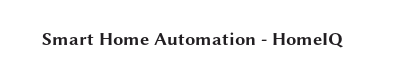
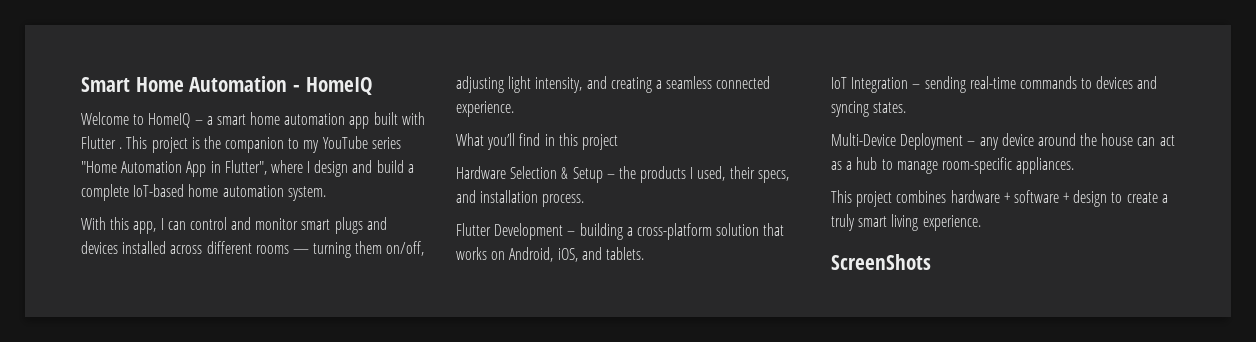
+ Welcome to HomeIQ – a smart home automation app built with Flutter . This project is the companion to my YouTube series "Home Automation App in Flutter", where I design and build a complete IoT-based home automation system.
+ With this app, I can control and monitor smart plugs and devices installed across different rooms — turning them on/off, adjusting light intensity, and creating a seamless connected experience.
+ What you’ll find in this project
+ Hardware Selection & Setup – the products I used, their specs, and installation process.
+ Flutter Development – building a cross-platform solution that works on Android, iOS, and tablets.
+ IoT Integration – sending real-time commands to devices and syncing states.
+ Multi-Device Deployment – any device around the house can act as a hub to manage room-specific appliances.
+ This project combines hardware + software + design to create a truly smart living experience.
+ ScreenShots

